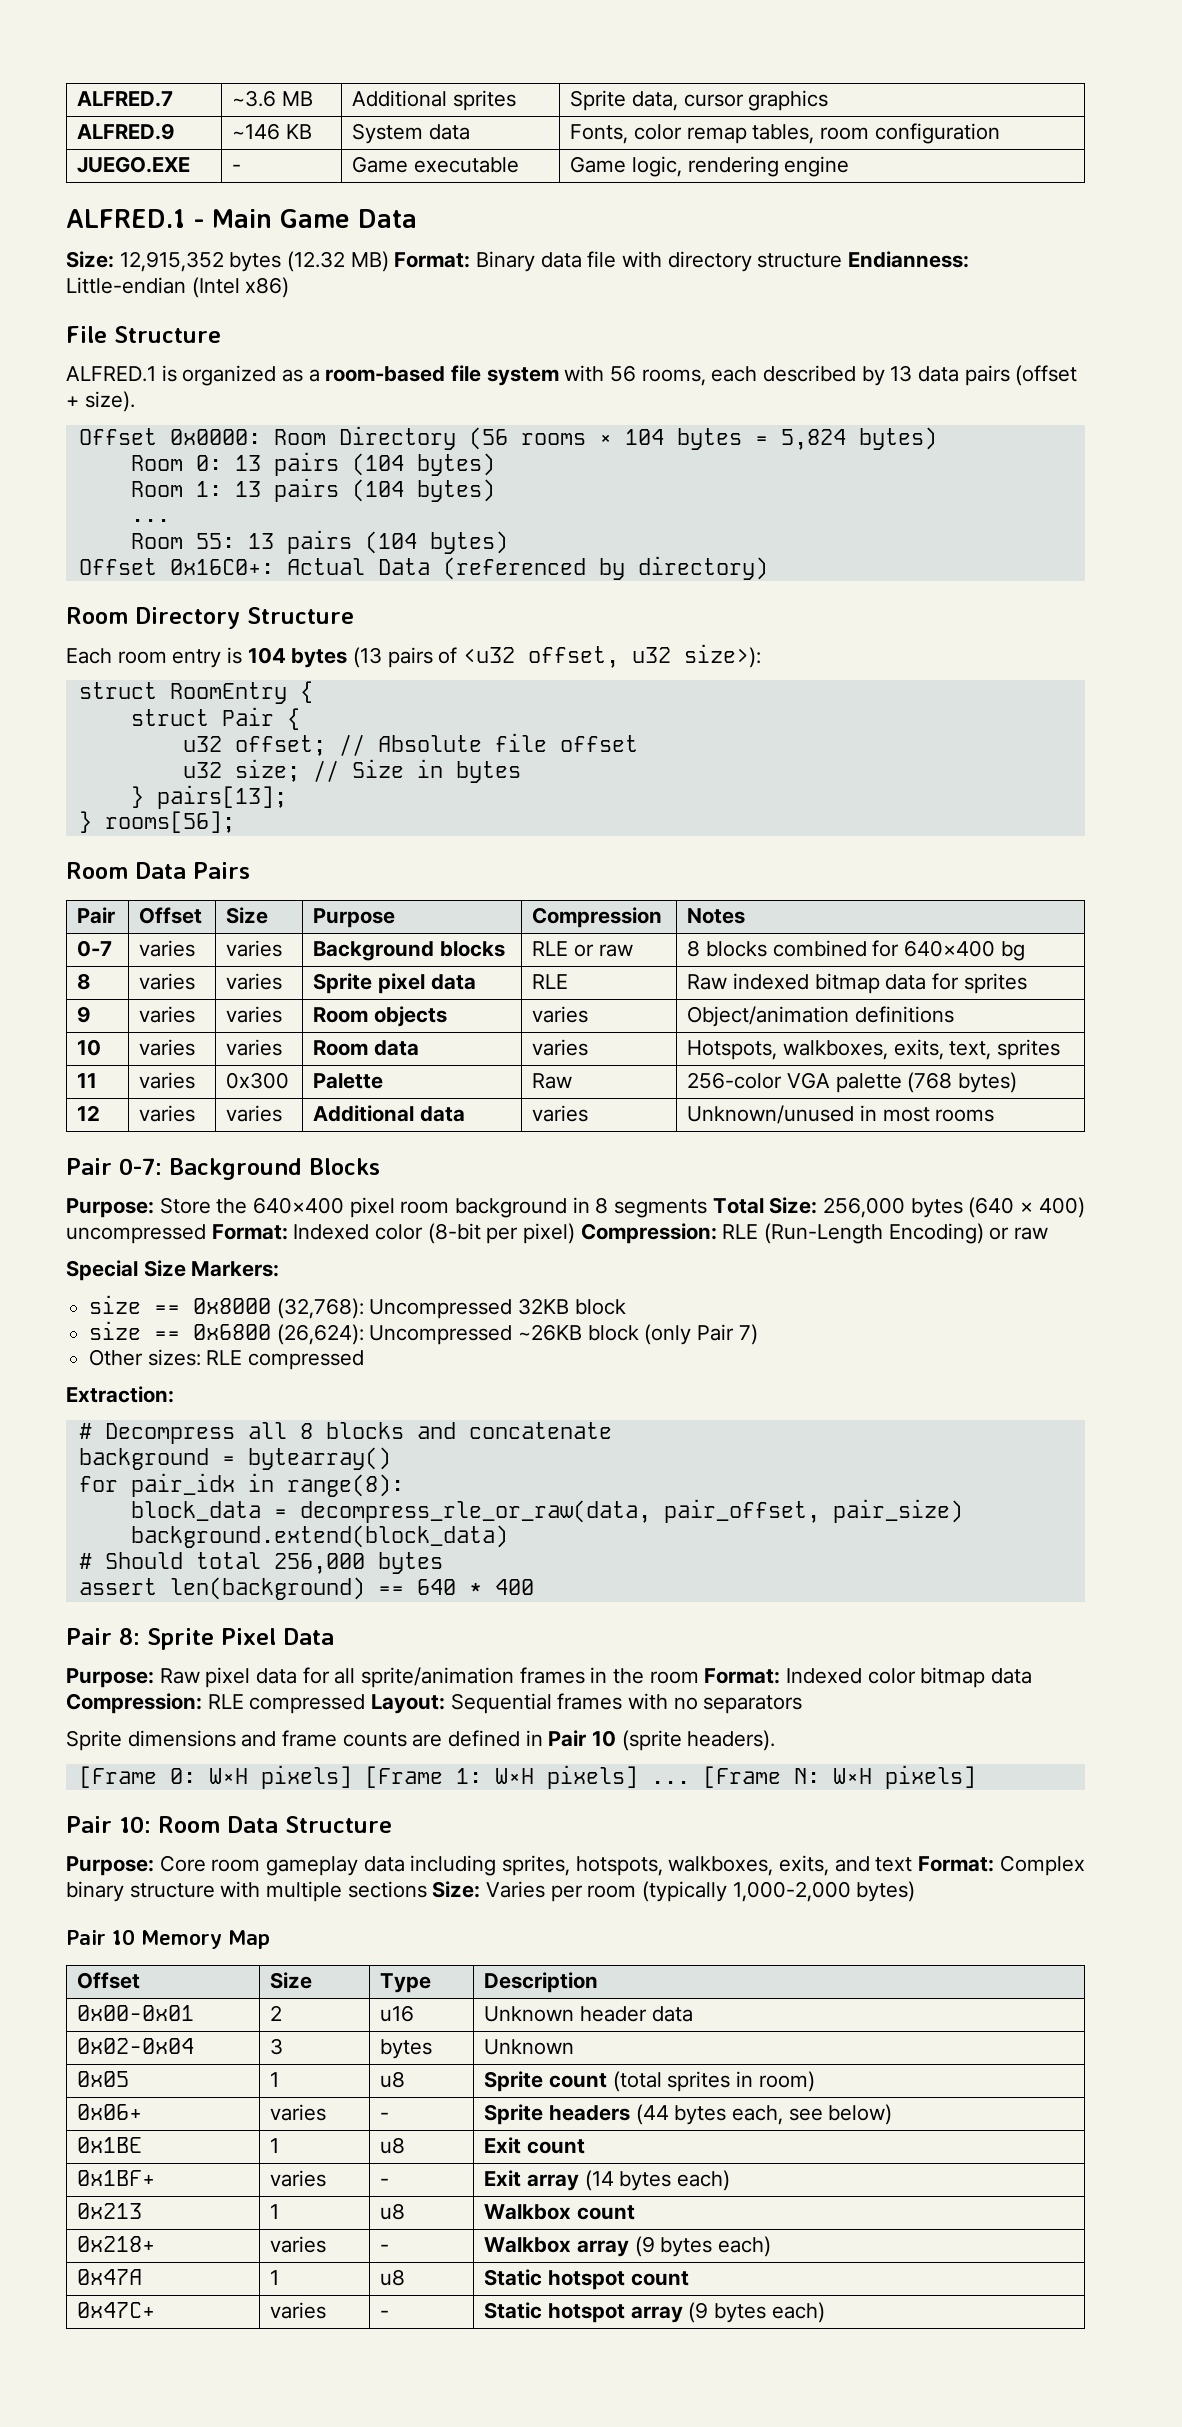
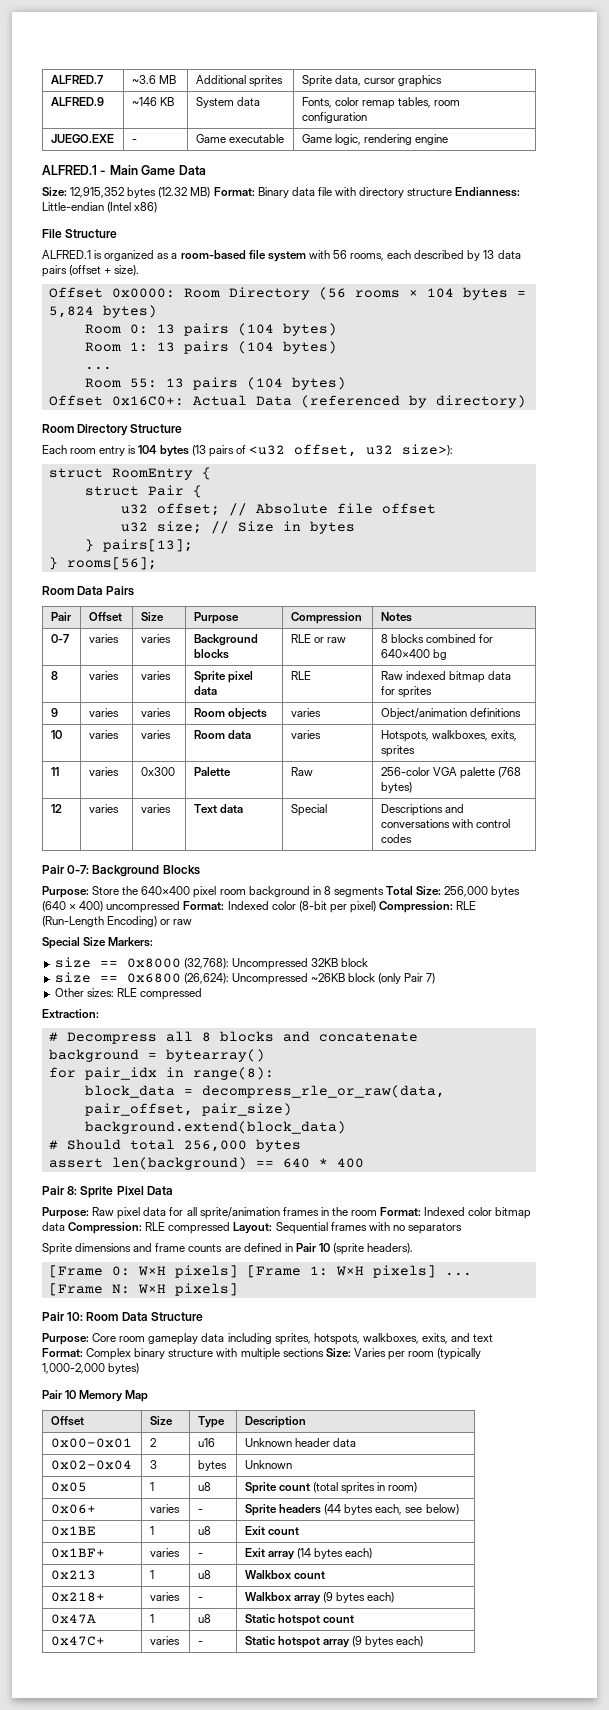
- 10 | varies | varies | Room data | varies | Hotspots, walkboxes, exits, text, sprites
+ 10 | varies | varies | Room data | varies | Hotspots, walkboxes, exits, sprites
- 12 | varies | varies | Additional data | varies | Unknown/unused in most rooms
+ 12 | varies | varies | Text data | Special | Descriptions and conversations with control codes

